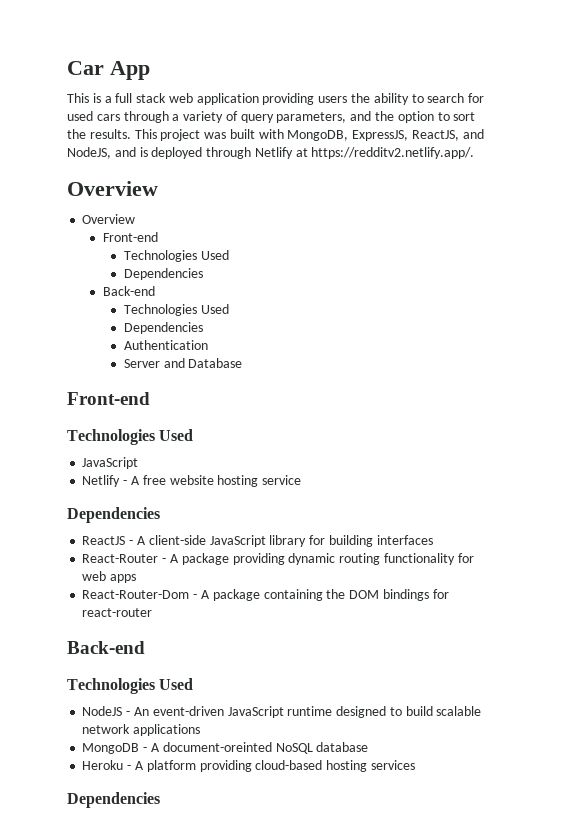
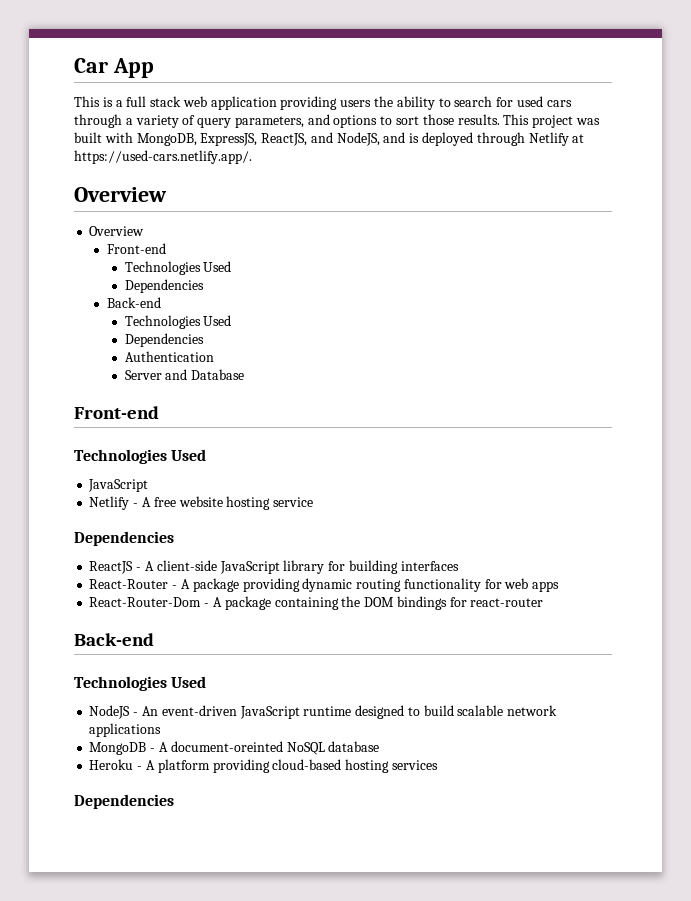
- This is a full stack web application providing users the ability to search for used cars through a variety of query parameters, and the option to sort the results.
+ This is a full stack web application providing users the ability to search for used cars through a variety of query parameters, and options to sort those results.
- This project was built with MongoDB, ExpressJS, ReactJS, and NodeJS, and is deployed through Netlify at https://redditv2.netlify.app/.
+ This project was built with MongoDB, ExpressJS, ReactJS, and NodeJS, and is deployed through Netlify at https://used-cars.netlify.app/.

